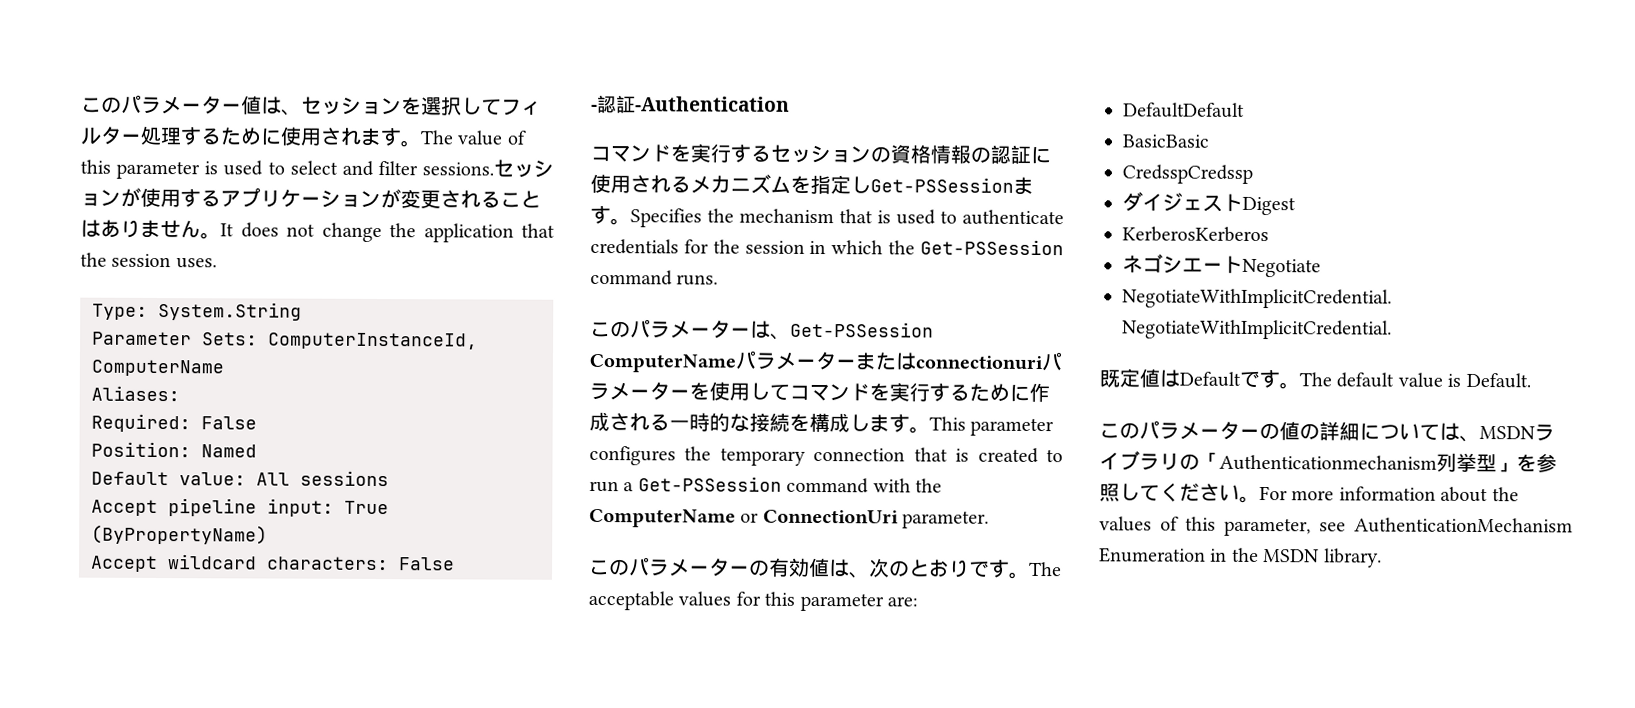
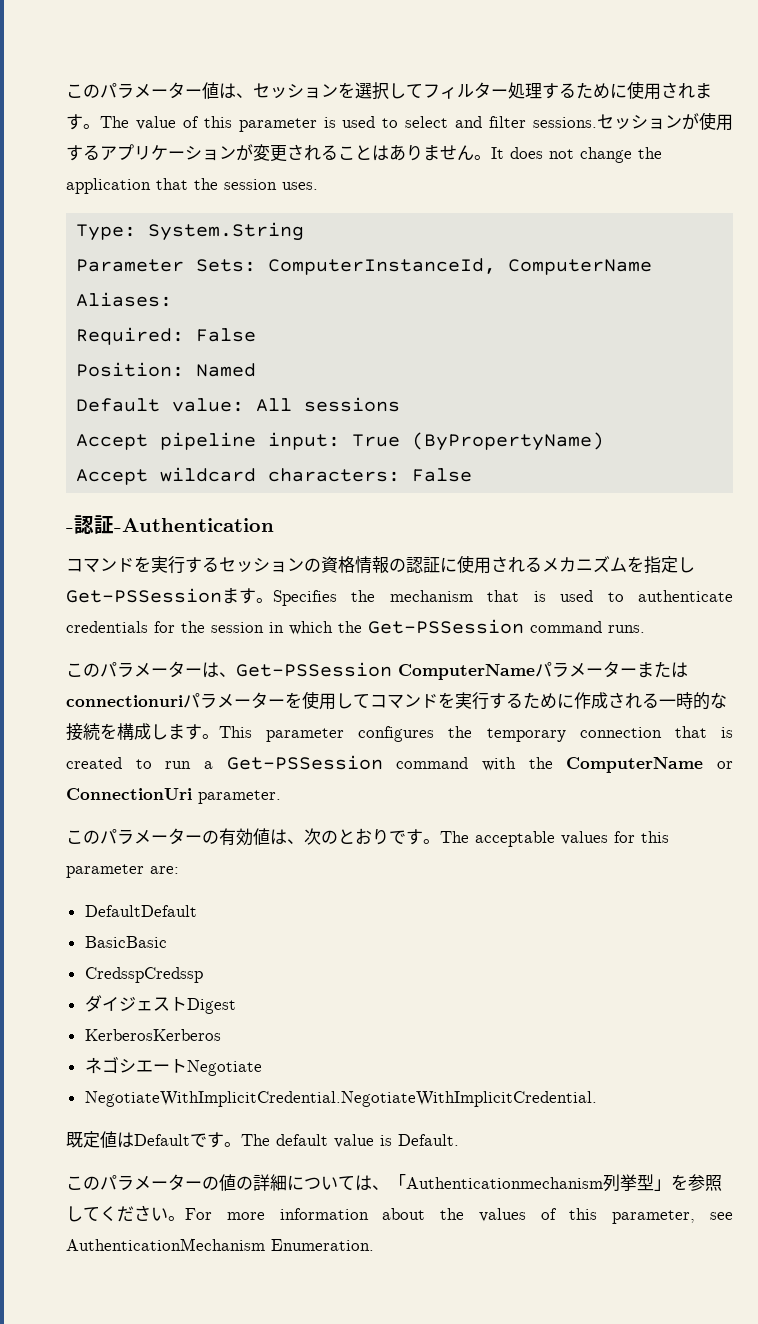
- このパラメーターの値の詳細については、MSDNライブラリの「Authenticationmechanism列挙型」を参照してください。
+ このパラメーターの値の詳細については、「Authenticationmechanism列挙型」を参照してください。
- For more information about the values of this parameter, see AuthenticationMechanism Enumeration in the MSDN library.
+ For more information about the values of this parameter, see AuthenticationMechanism Enumeration.

